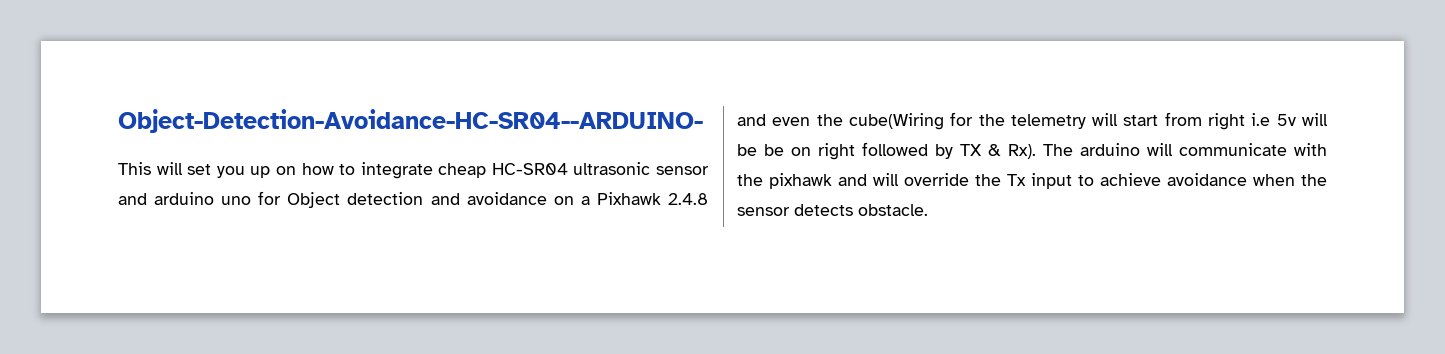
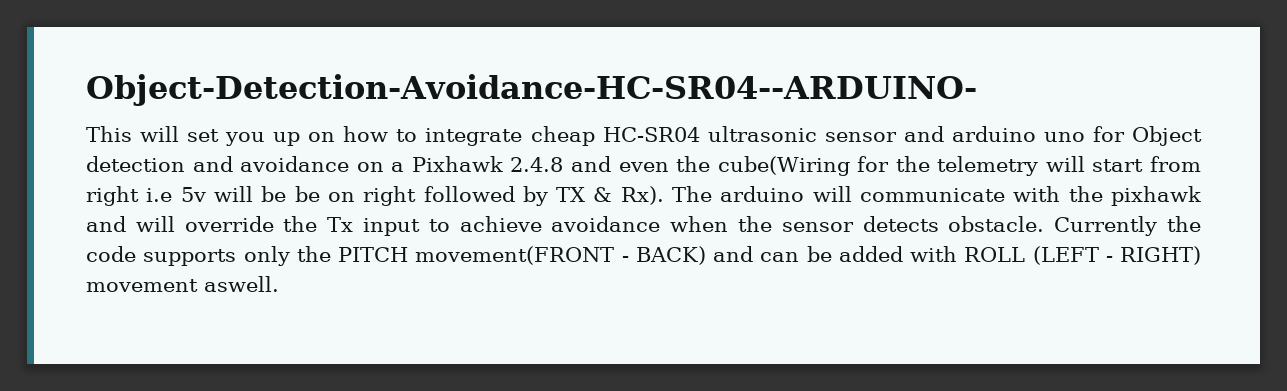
+ Currently the code supports only the PITCH movement(FRONT - BACK) and can be added with ROLL (LEFT - RIGHT) movement aswell.

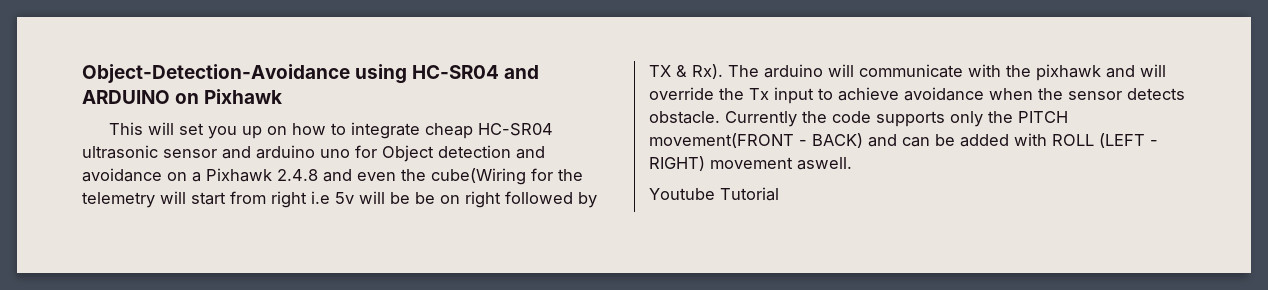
- Object-Detection-Avoidance-HC-SR04--ARDUINO-
+ Object-Detection-Avoidance using HC-SR04 and ARDUINO on Pixhawk
+ Youtube Tutorial

